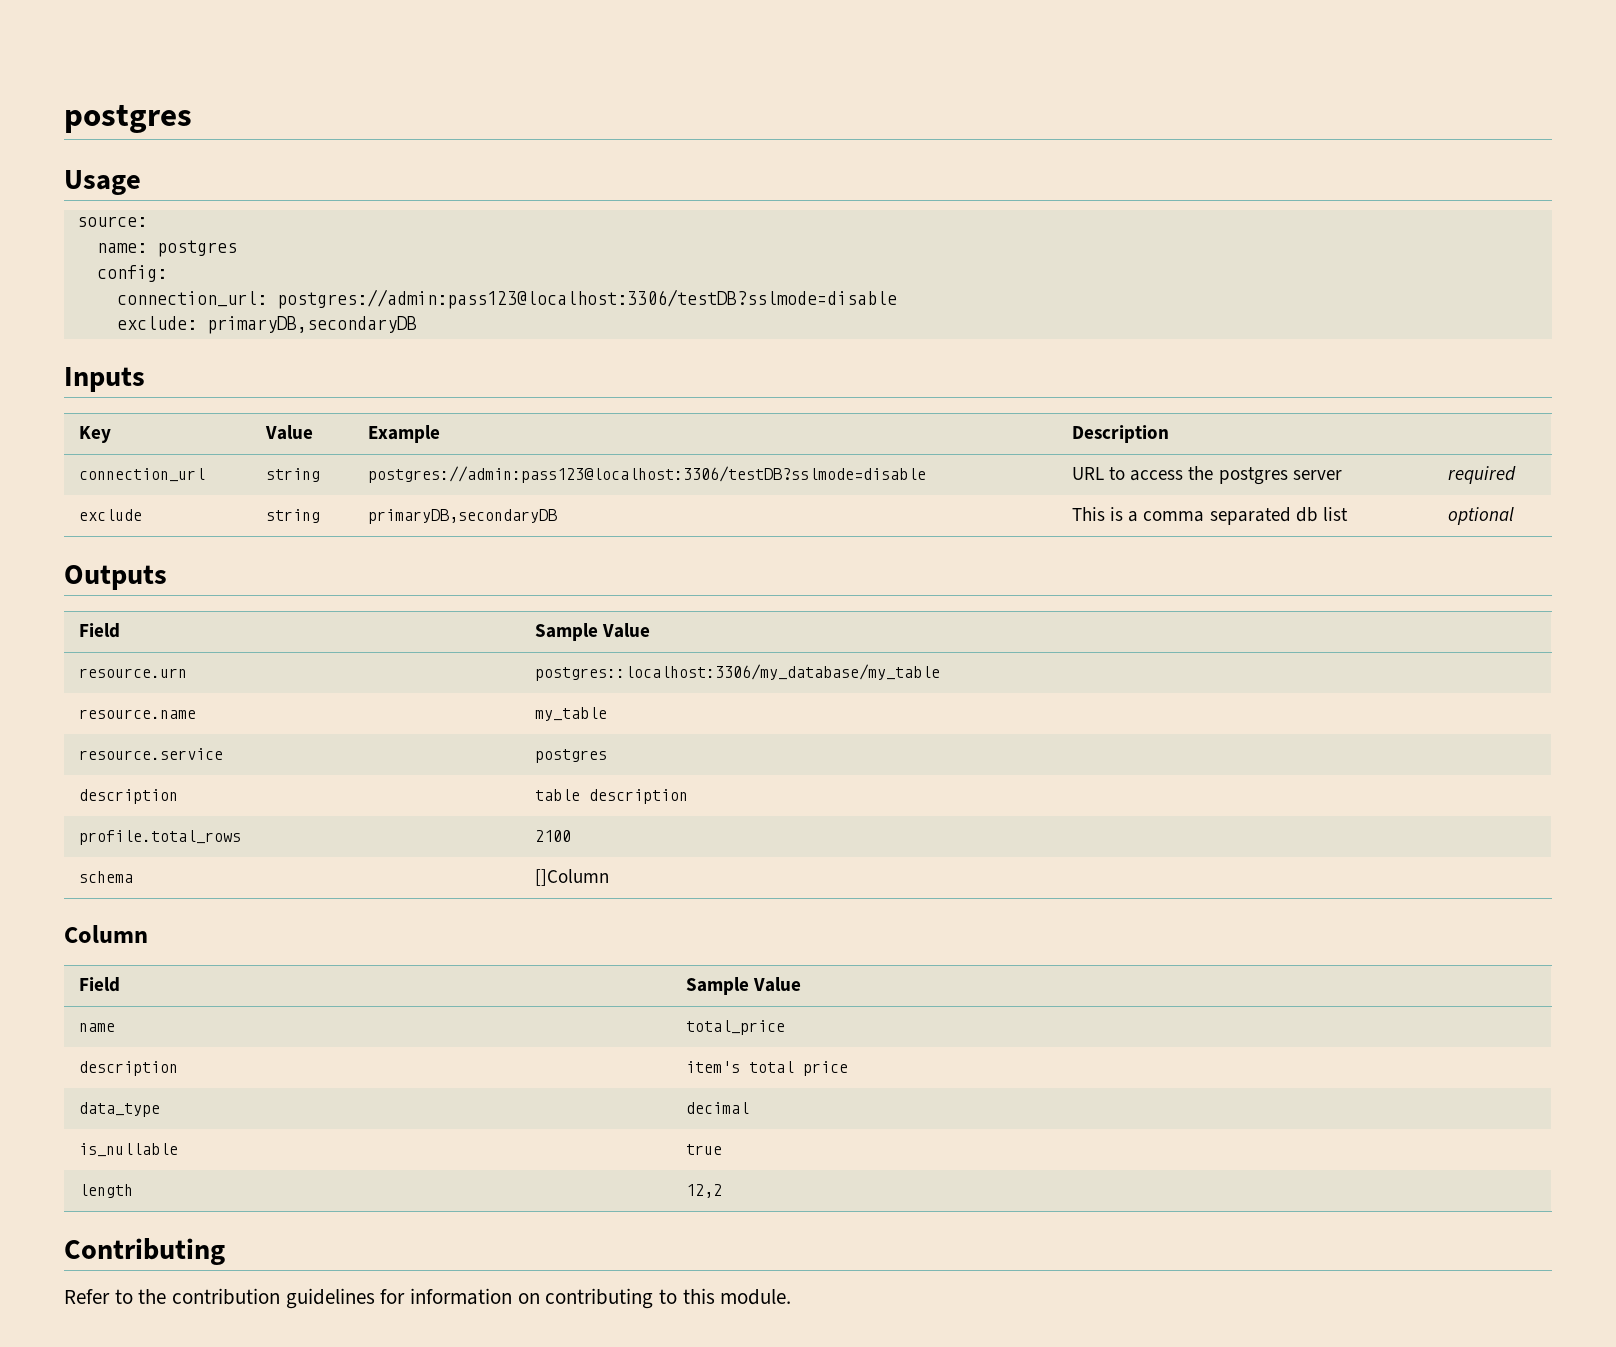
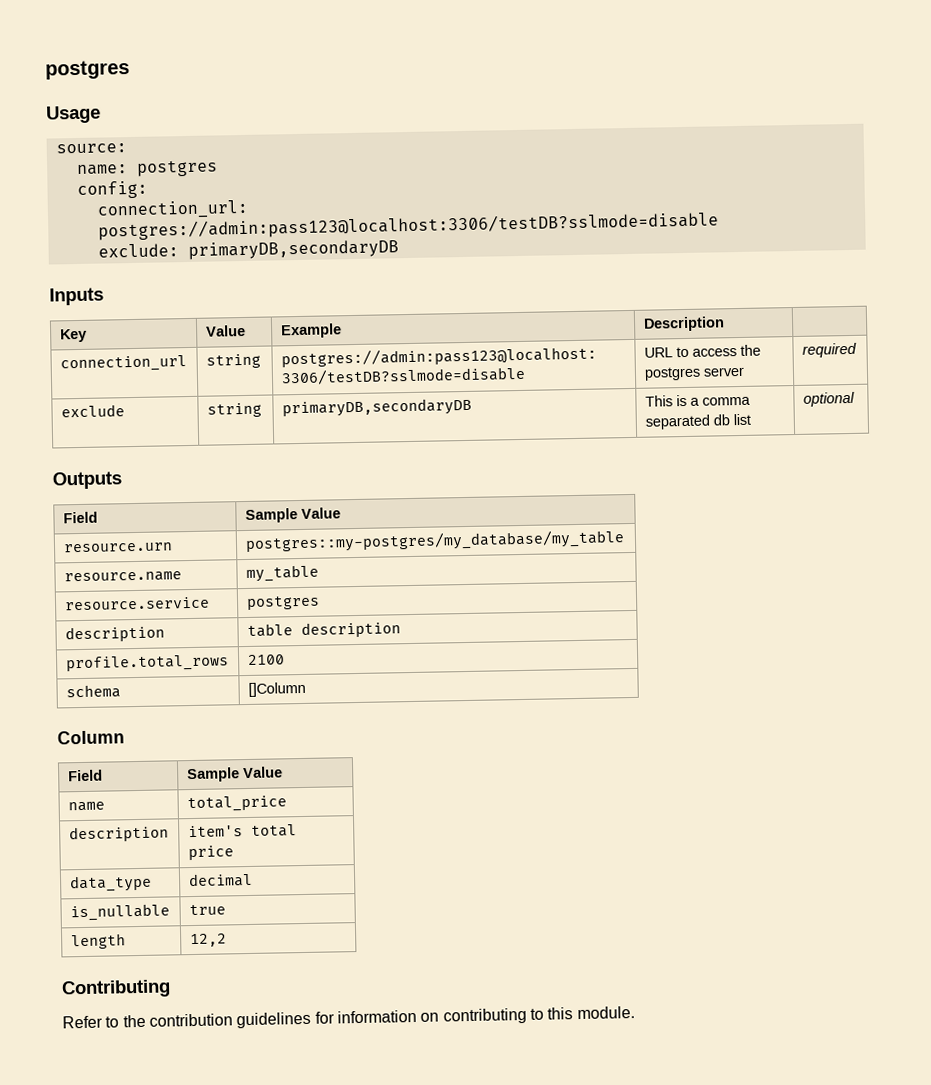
- resource.urn | postgres::localhost:3306/my_database/my_table
+ resource.urn | postgres::my-postgres/my_database/my_table

